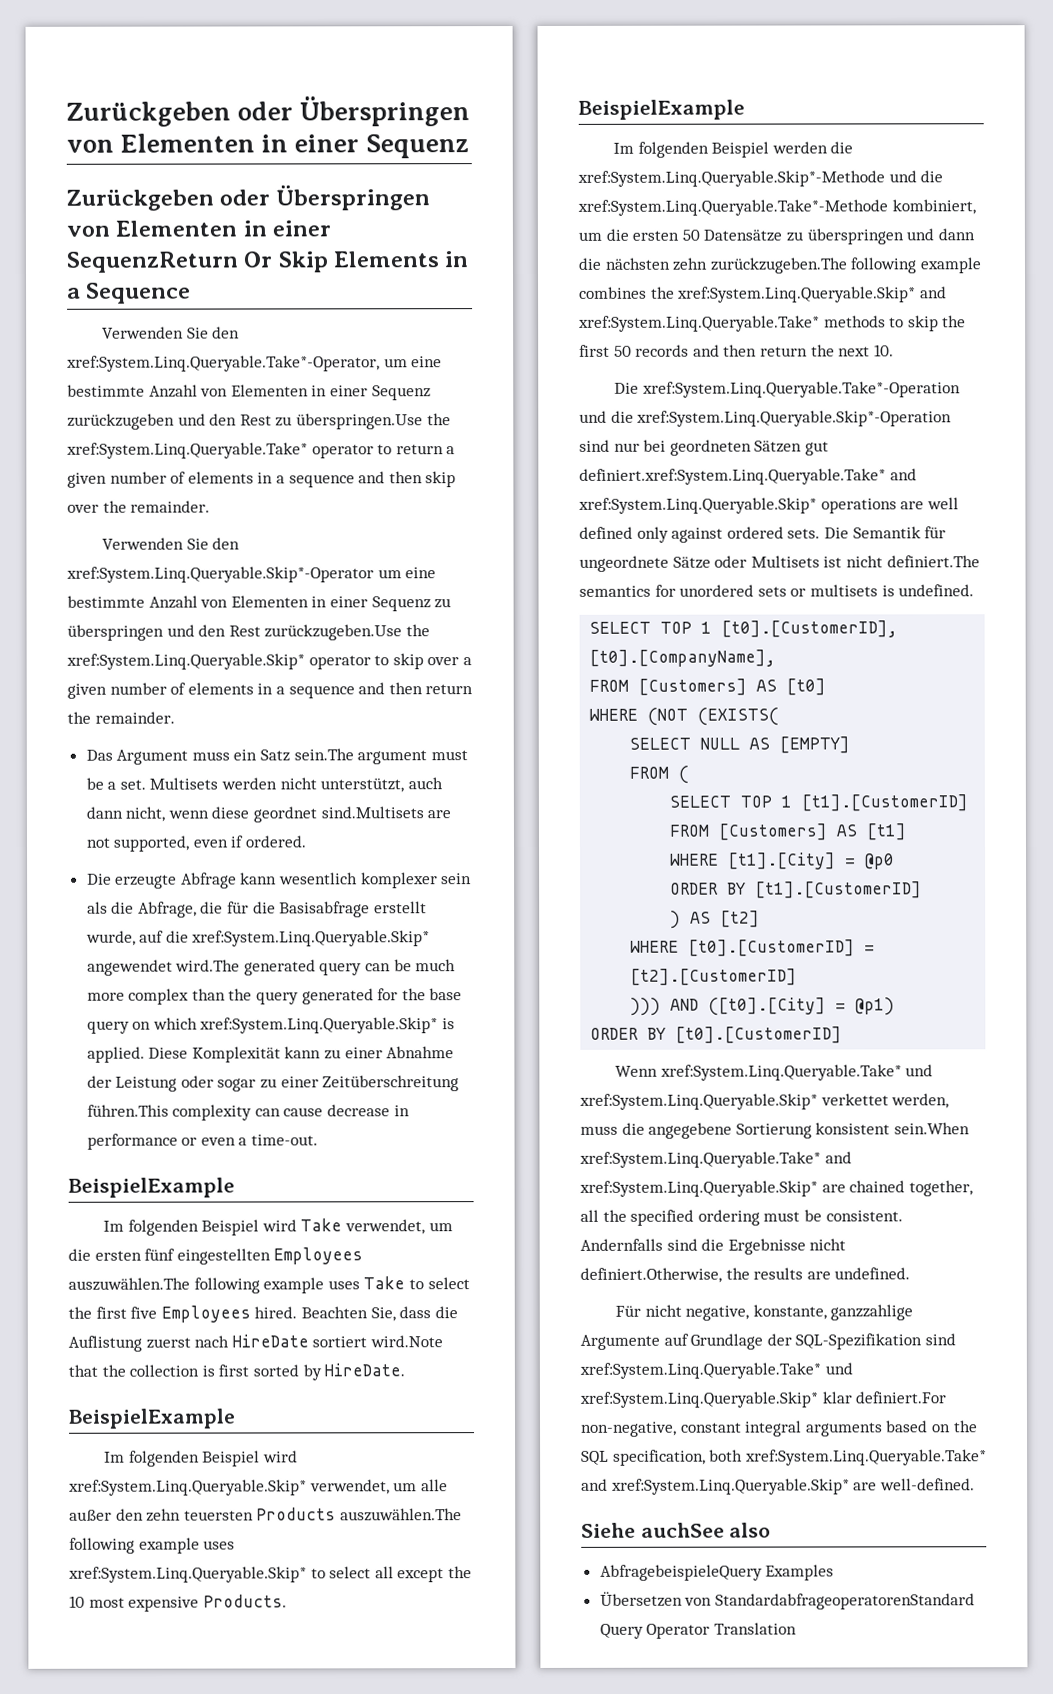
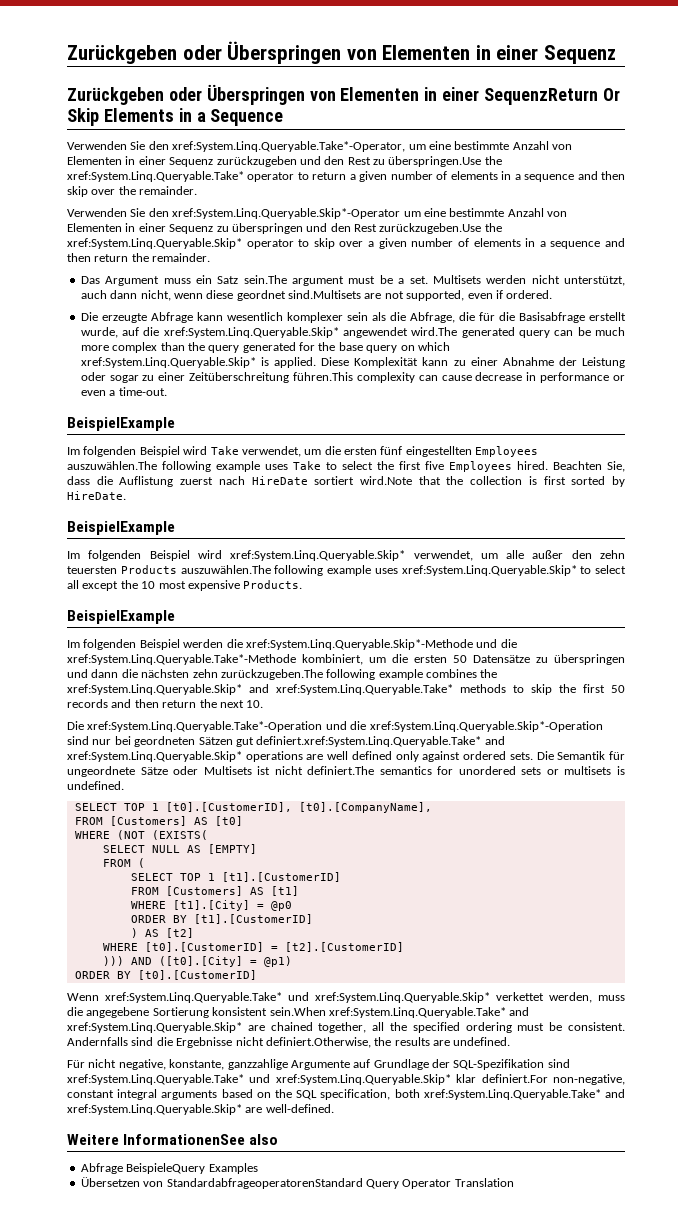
- Siehe auchSee also
+ Weitere InformationenSee also
- AbfragebeispieleQuery Examples
+ Abfrage BeispieleQuery Examples

